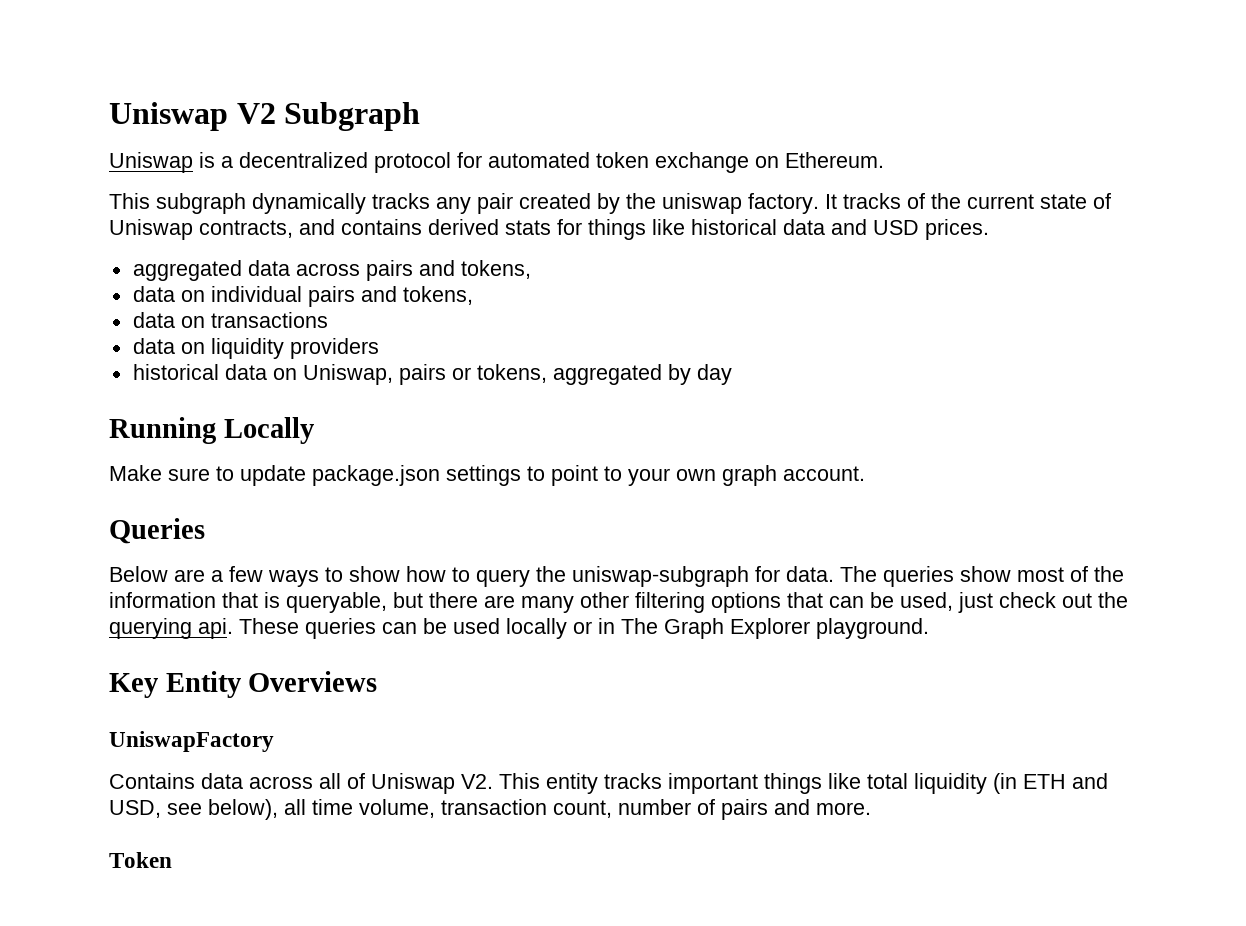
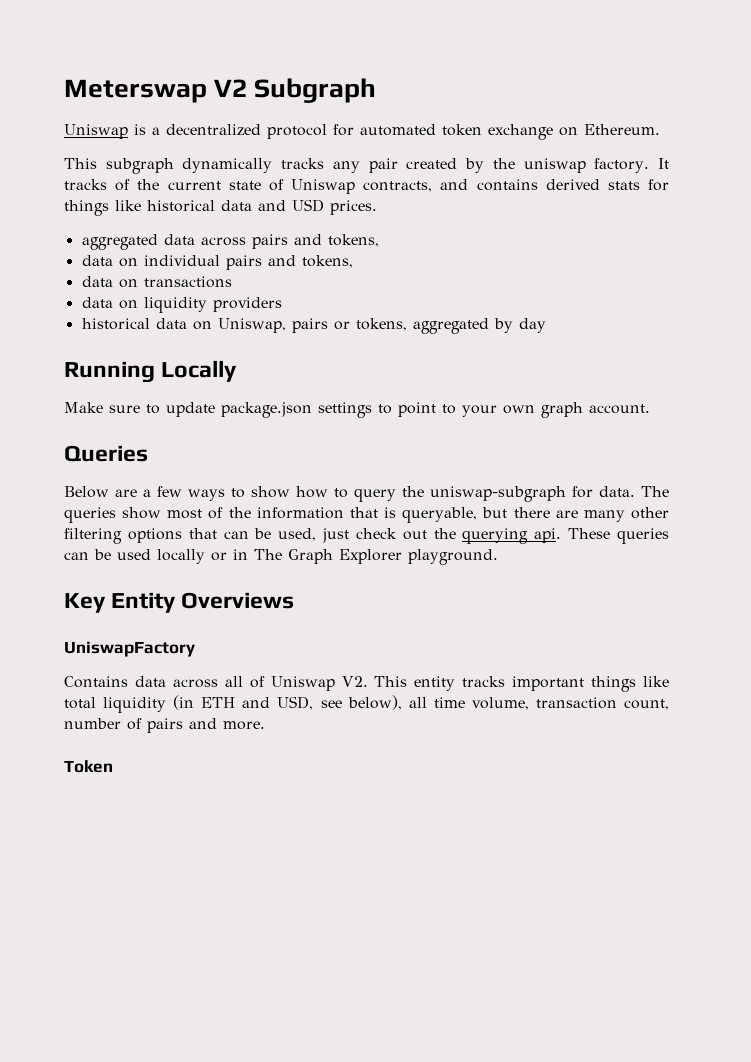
- Uniswap V2 Subgraph
+ Meterswap V2 Subgraph

